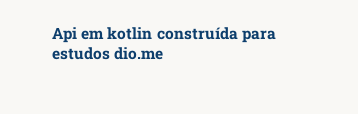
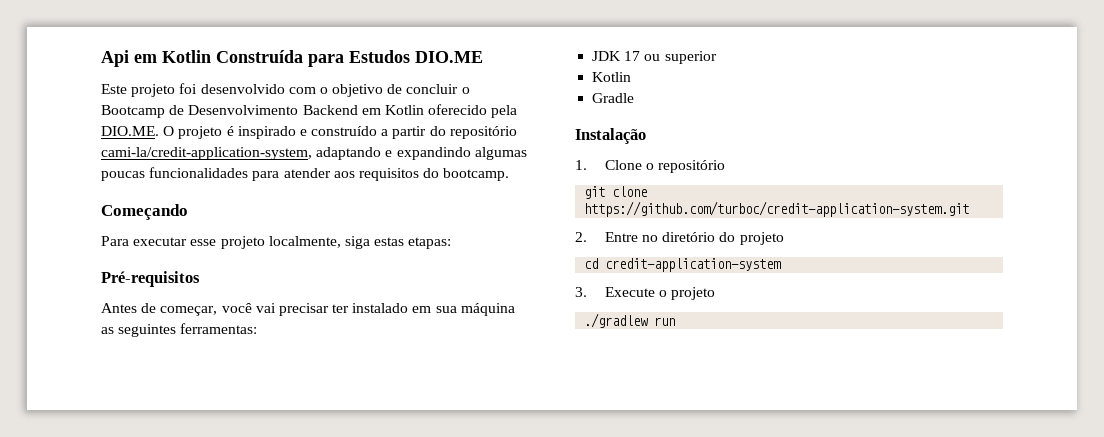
- Api em kotlin construída para estudos dio.me
+ Api em Kotlin Construída para Estudos DIO.ME
+ Este projeto foi desenvolvido com o objetivo de concluir o Bootcamp de Desenvolvimento Backend em Kotlin oferecido pela DIO.ME. O projeto é inspirado e construído a partir do repositório cami-la/credit-application-system, adaptando e expandindo algumas poucas funcionalidades para atender aos requisitos do bootcamp.
+ Começando
+ Para executar esse projeto localmente, siga estas etapas:
+ Pré-requisitos
+ Antes de começar, você vai precisar ter instalado em sua máquina as seguintes ferramentas:
+ JDK 17 ou superior
+ Kotlin
+ Gradle
+ Instalação
+ 1. Clone o repositório
+ git clone https://github.com/turboc/credit-application-system.git
+ 2. Entre no diretório do projeto
+ cd credit-application-system
+ 3. Execute o projeto
+ ./gradlew run

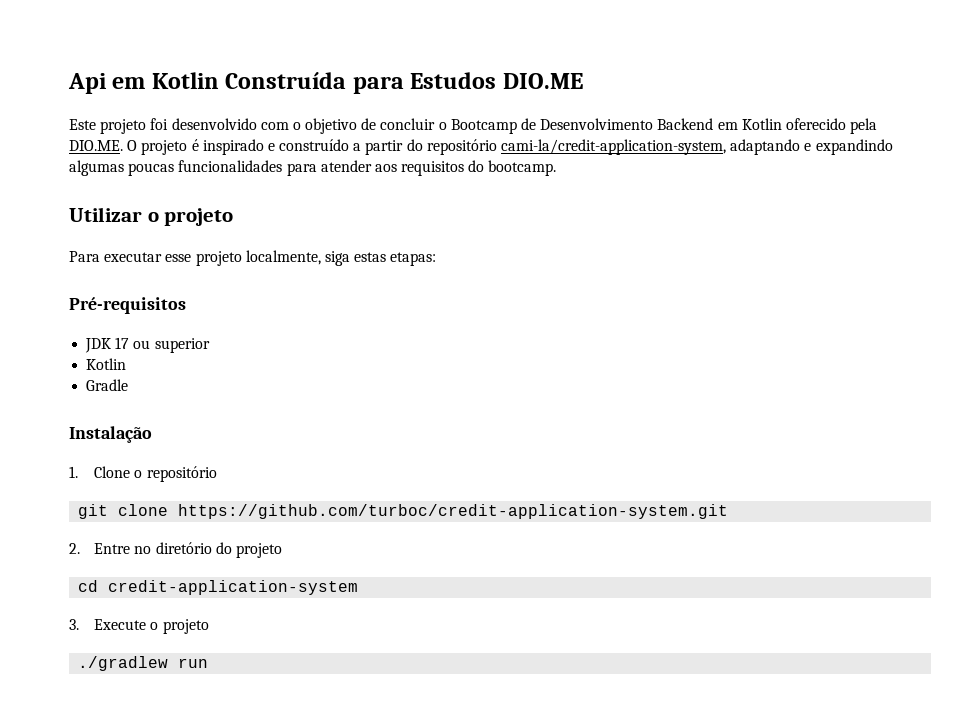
- Começando
+ Utilizar o projeto
- Antes de começar, você vai precisar ter instalado em sua máquina as seguintes ferramentas:

